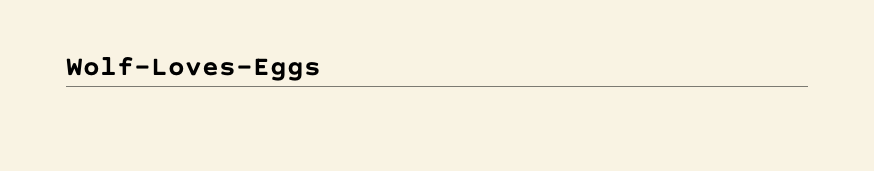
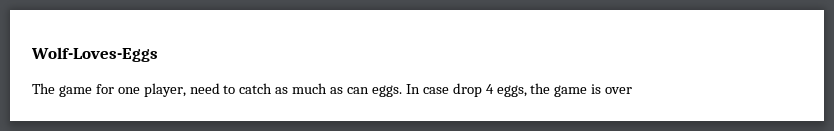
+ The game for one player, need to catch as much as can eggs. In case drop 4 eggs, the game is over

